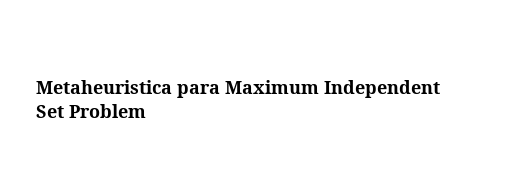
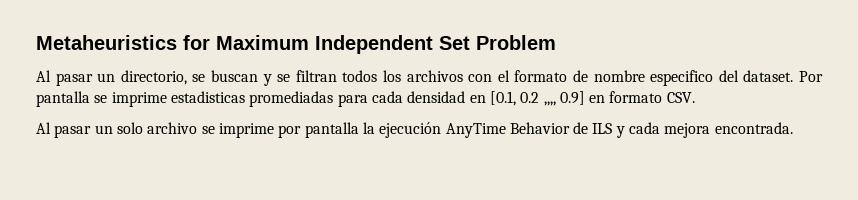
- Metaheuristica para Maximum Independent Set Problem
+ Metaheuristics for Maximum Independent Set Problem
+ Al pasar un directorio, se buscan y se filtran todos los archivos con el formato de nombre especifico del dataset. Por pantalla se imprime estadisticas promediadas para cada densidad en [0.1, 0.2 ,,,, 0.9] en formato CSV.
+ Al pasar un solo archivo se imprime por pantalla la ejecución AnyTime Behavior de ILS y cada mejora encontrada.

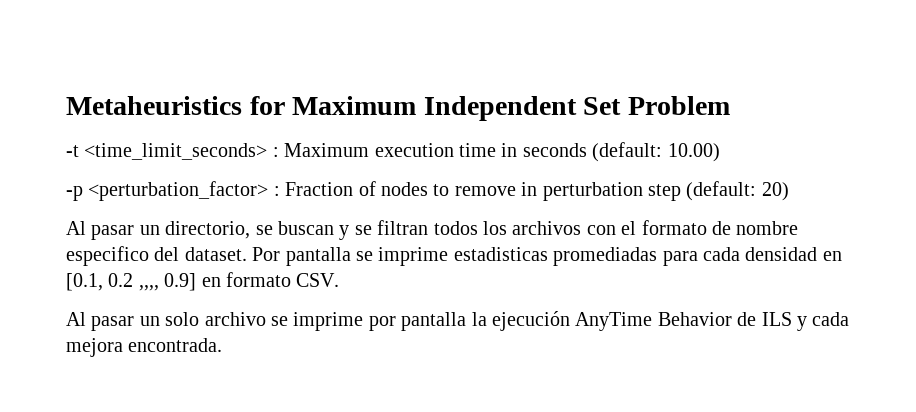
+ -t <time_limit_seconds> : Maximum execution time in seconds (default: 10.00)
+ -p <perturbation_factor> : Fraction of nodes to remove in perturbation step (default: 20)

